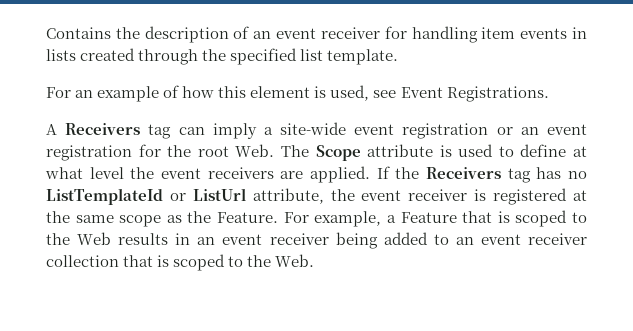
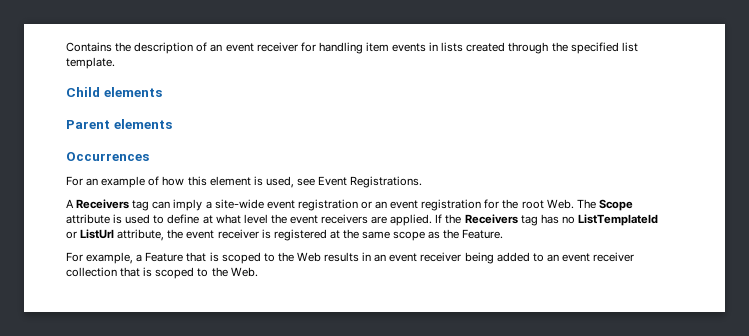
+ Child elements
+ Parent elements
+ Occurrences
- If the Receivers tag has no ListTemplateId or ListUrl attribute, the event receiver is registered at the same scope as the Feature. For example, a Feature that is scoped to the Web results in an event receiver being added to an event receiver collection that is scoped to the Web.
+ If the Receivers tag has no ListTemplateId or ListUrl attribute, the event receiver is registered at the same scope as the Feature.
+ For example, a Feature that is scoped to the Web results in an event receiver being added to an event receiver collection that is scoped to the Web.

